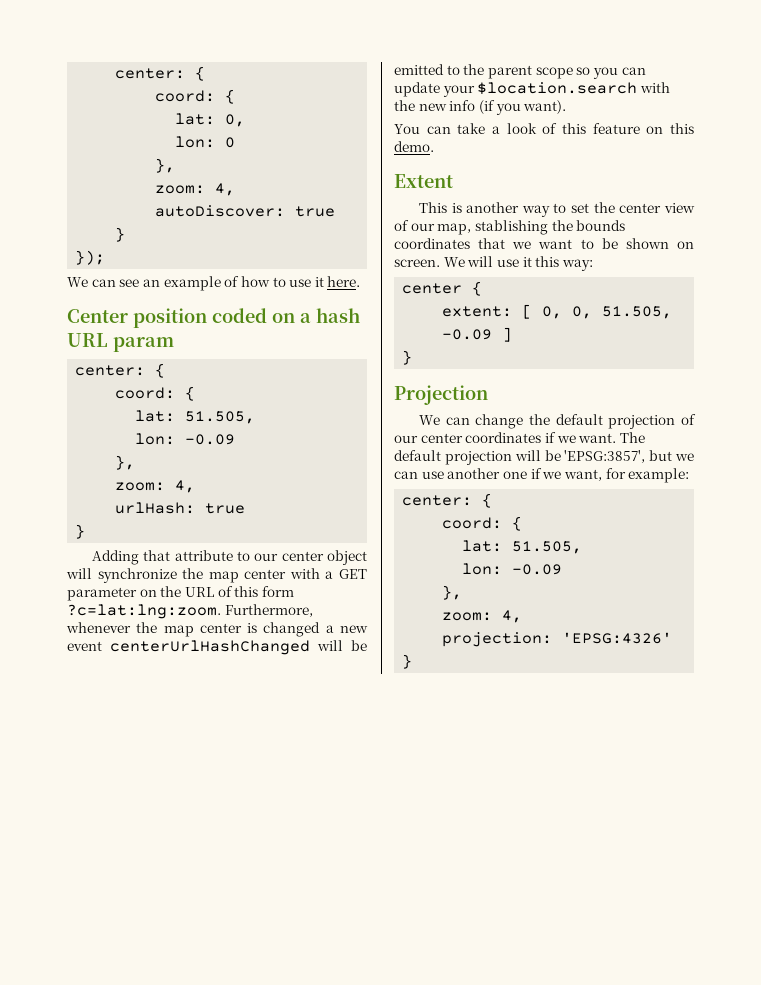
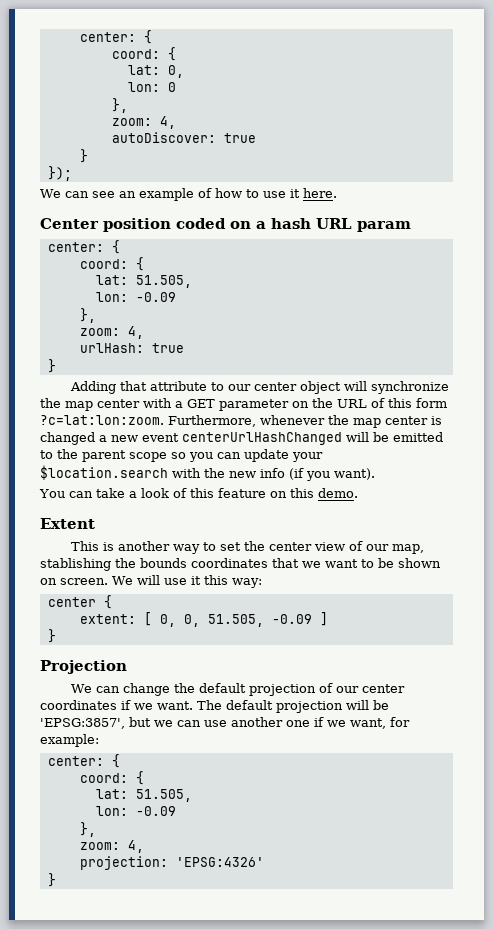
- Adding that attribute to our center object will synchronize the map center with a GET parameter on the URL of this form ?c=lat:lng:zoom.
+ Adding that attribute to our center object will synchronize the map center with a GET parameter on the URL of this form ?c=lat:lon:zoom.

